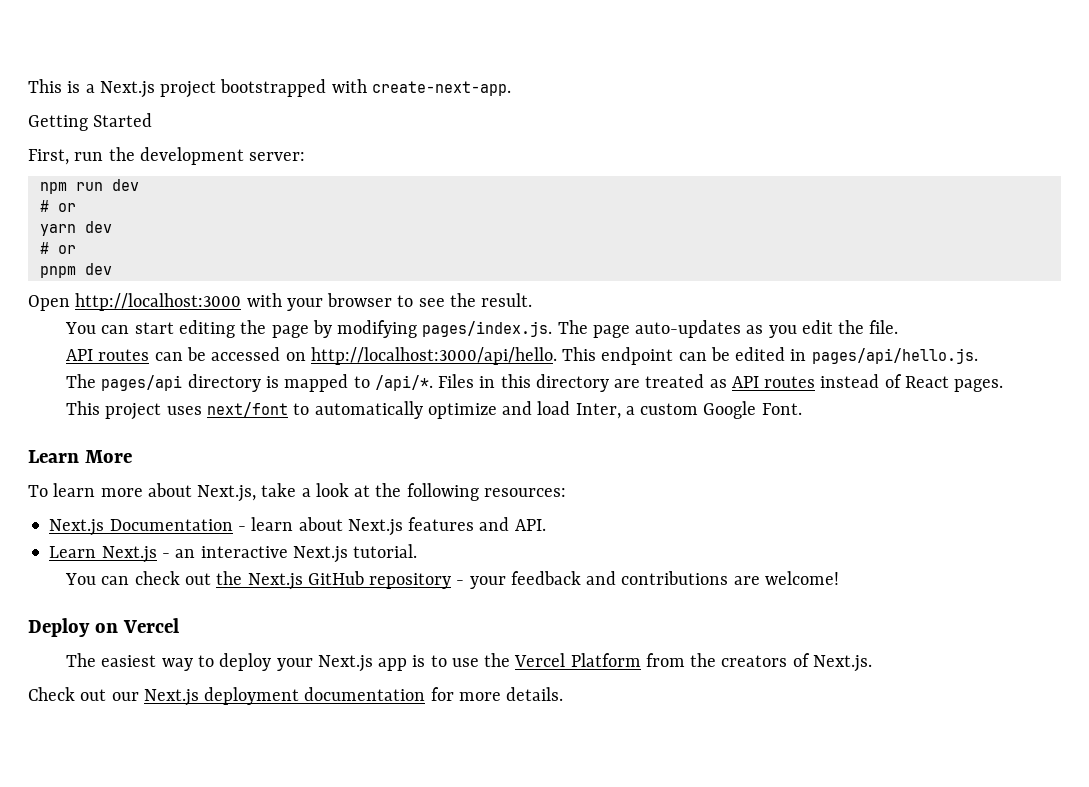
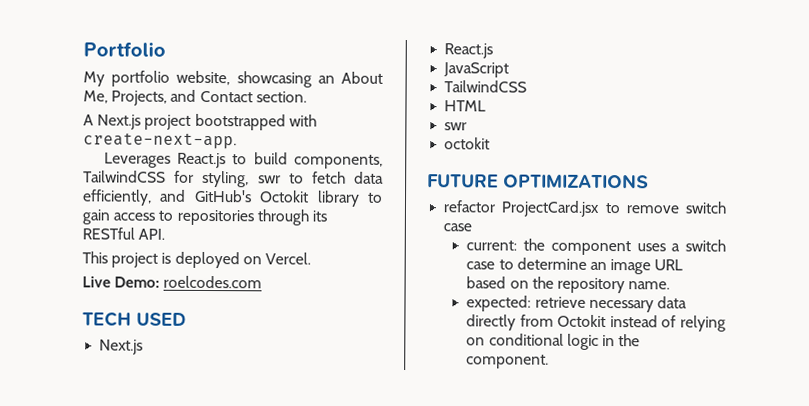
- This is a Next.js project bootstrapped with create-next-app.
+ Portfolio
+ My portfolio website, showcasing an About Me, Projects, and Contact section.
+ A Next.js project bootstrapped with create-next-app.
- Getting Started
- First, run the development server:
- npm run dev
- # or
- yarn dev
- # or
- pnpm dev
- Open http://localhost:3000 with your browser to see the result.
- You can start editing the page by modifying pages/index.js. The page auto-updates as you edit the file.
- API routes can be accessed on http://localhost:3000/api/hello. This endpoint can be edited in pages/api/hello.js.
- The pages/api directory is mapped to /api/*. Files in this directory are treated as API routes instead of React pages.
- This project uses next/font to automatically optimize and load Inter, a custom Google Font.
- Learn More
- To learn more about Next.js, take a look at the following resources:
- Next.js Documentation - learn about Next.js features and API.
- Learn Next.js - an interactive Next.js tutorial.
- You can check out the Next.js GitHub repository - your feedback and contributions are welcome!
- Deploy on Vercel
- The easiest way to deploy your Next.js app is to use the Vercel Platform from the creators of Next.js.
- Check out our Next.js deployment documentation for more details.
+ Leverages React.js to build components, TailwindCSS for styling, swr to fetch data efficiently, and GitHub's Octokit library to gain access to repositories through its RESTful API.
+ This project is deployed on Vercel.
+ Live Demo: roelcodes.com
+ TECH USED
+ Next.js
+ React.js
+ JavaScript
+ TailwindCSS
+ HTML
+ swr
+ octokit
+ FUTURE OPTIMIZATIONS
+ refactor ProjectCard.jsx to remove switch case
+ current: the component uses a switch case to determine an image URL based on the repository name.
+ expected: retrieve necessary data directly from Octokit instead of relying on conditional logic in the component.

